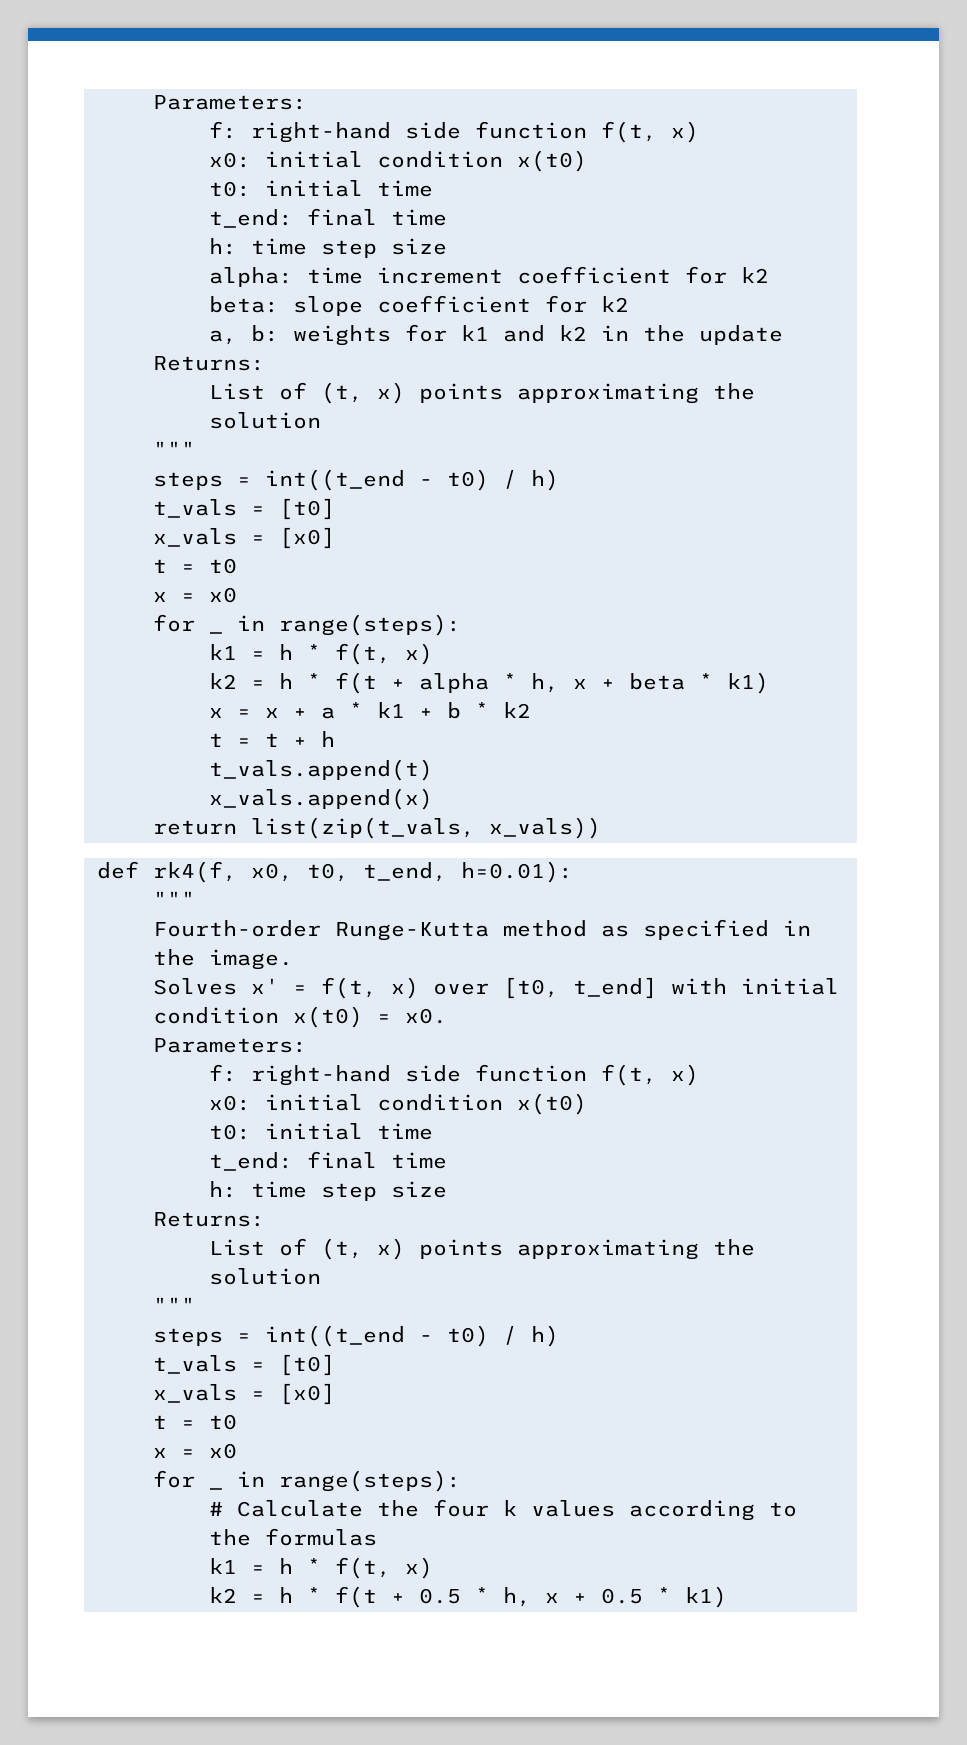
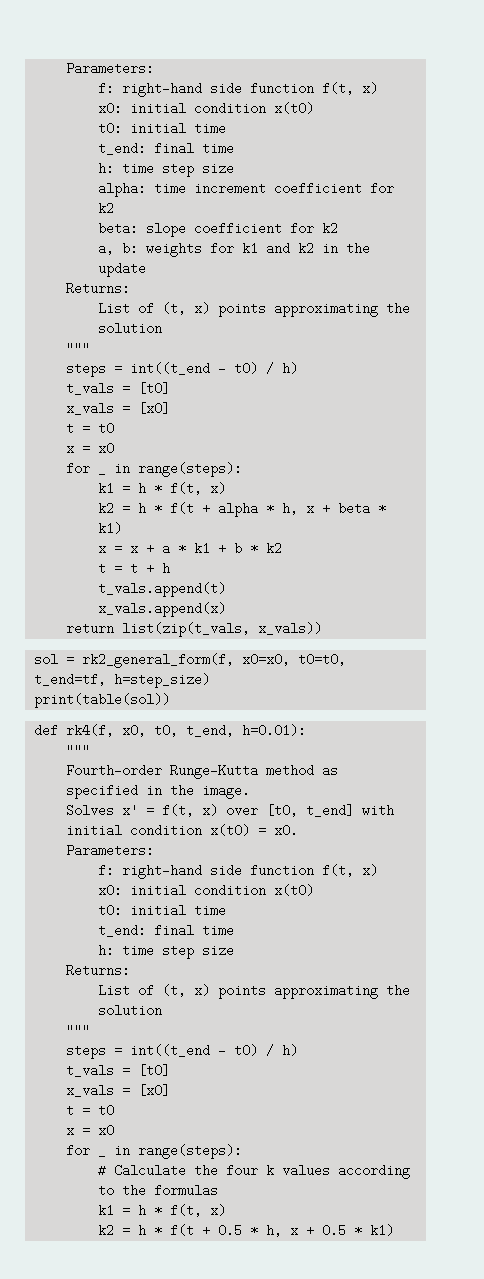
+ sol = rk2_general_form(f, x0=x0, t0=t0, t_end=tf, h=step_size)
+ print(table(sol))

